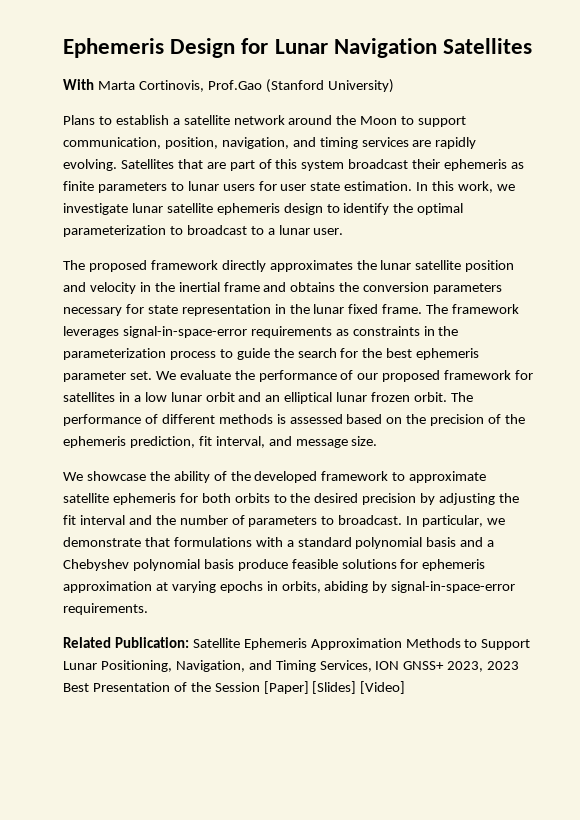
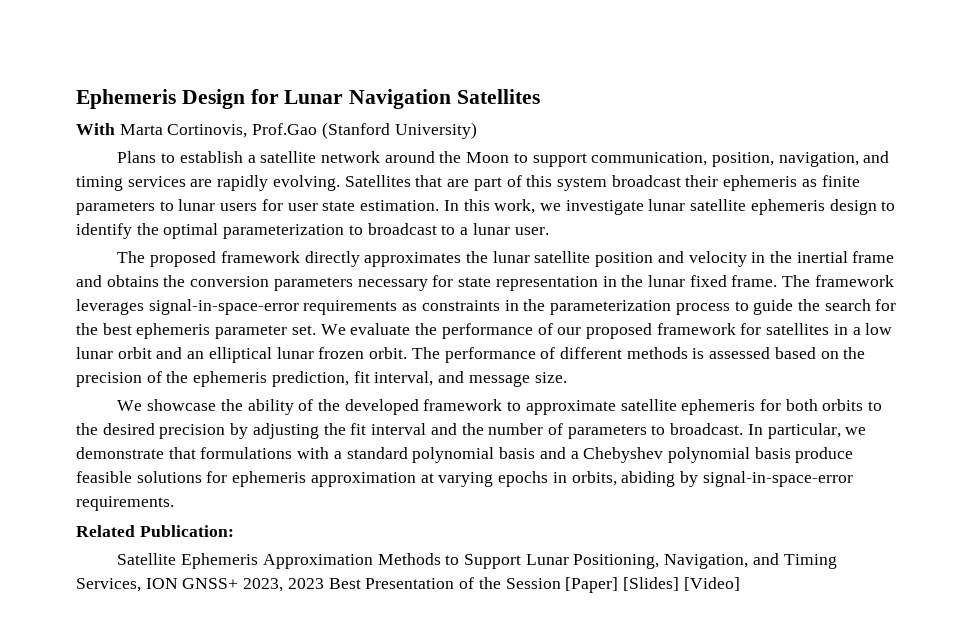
- Related Publication: Satellite Ephemeris Approximation Methods to Support Lunar Positioning, Navigation, and Timing Services, ION GNSS+ 2023, 2023 Best Presentation of the Session [Paper] [Slides] [Video]
+ Related Publication:
+ Satellite Ephemeris Approximation Methods to Support Lunar Positioning, Navigation, and Timing Services, ION GNSS+ 2023, 2023 Best Presentation of the Session [Paper] [Slides] [Video]

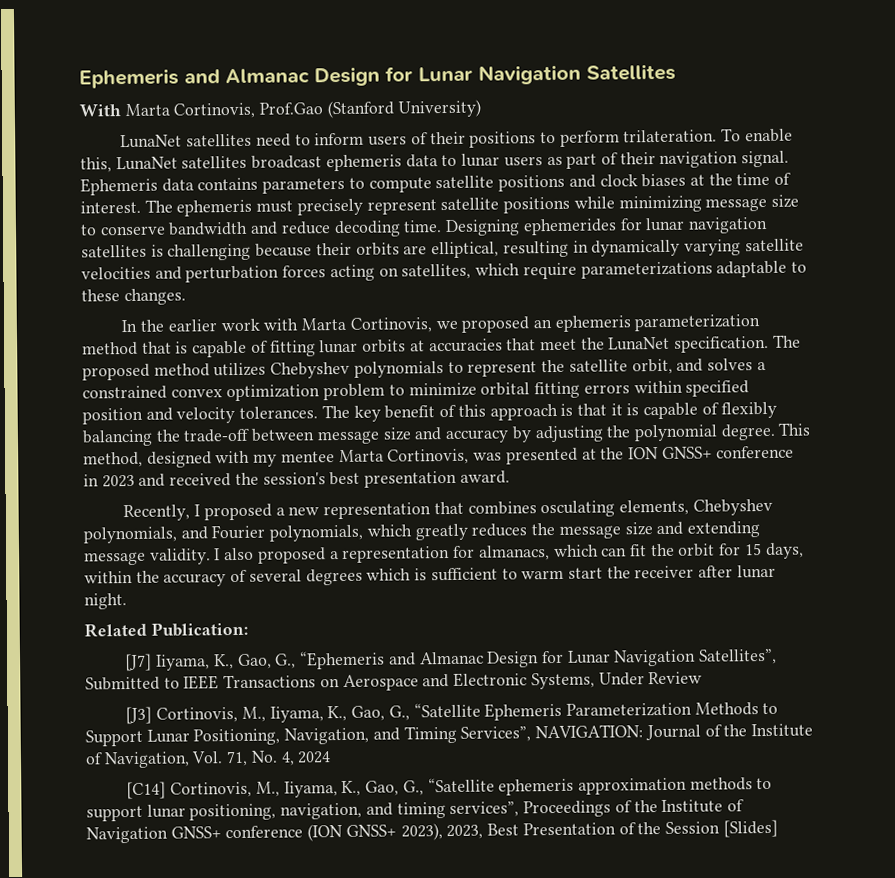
- Ephemeris Design for Lunar Navigation Satellites
+ Ephemeris and Almanac Design for Lunar Navigation Satellites
- Plans to establish a satellite network around the Moon to support communication, position, navigation, and timing services are rapidly evolving. Satellites that are part of this system broadcast their ephemeris as finite parameters to lunar users for user state estimation. In this work, we investigate lunar satellite ephemeris design to identify the optimal parameterization to broadcast to a lunar user.
- The proposed framework directly approximates the lunar satellite position and velocity in the inertial frame and obtains the conversion parameters necessary for state representation in the lunar fixed frame. The framework leverages signal-in-space-error requirements as constraints in the parameterization process to guide the search for the best ephemeris parameter set. We evaluate the performance of our proposed framework for satellites in a low lunar orbit and an elliptical lunar frozen orbit. The performance of different methods is assessed based on the precision of the ephemeris prediction, fit interval, and message size.
- We showcase the ability of the developed framework to approximate satellite ephemeris for both orbits to the desired precision by adjusting the fit interval and the number of parameters to broadcast. In particular, we demonstrate that formulations with a standard polynomial basis and a Chebyshev polynomial basis produce feasible solutions for ephemeris approximation at varying epochs in orbits, abiding by signal-in-space-error requirements.
+ LunaNet satellites need to inform users of their positions to perform trilateration. To enable this, LunaNet satellites broadcast ephemeris data to lunar users as part of their navigation signal. Ephemeris data contains parameters to compute satellite positions and clock biases at the time of interest. The ephemeris must precisely represent satellite positions while minimizing message size to conserve bandwidth and reduce decoding time. Designing ephemerides for lunar navigation satellites is challenging because their orbits are elliptical, resulting in dynamically varying satellite velocities and perturbation forces acting on satellites, which require parameterizations adaptable to these changes.
+ In the earlier work with Marta Cortinovis, we proposed an ephemeris parameterization method that is capable of fitting lunar orbits at accuracies that meet the LunaNet specification. The proposed method utilizes Chebyshev polynomials to represent the satellite orbit, and solves a constrained convex optimization problem to minimize orbital fitting errors within specified position and velocity tolerances. The key benefit of this approach is that it is capable of flexibly balancing the trade-off between message size and accuracy by adjusting the polynomial degree. This method, designed with my mentee Marta Cortinovis, was presented at the ION GNSS+ conference in 2023 and received the session's best presentation award.
+ Recently, I proposed a new representation that combines osculating elements, Chebyshev polynomials, and Fourier polynomials, which greatly reduces the message size and extending message validity. I also proposed a representation for almanacs, which can fit the orbit for 15 days, within the accuracy of several degrees which is sufficient to warm start the receiver after lunar night.
  Related Publication:
- Satellite Ephemeris Approximation Methods to Support Lunar Positioning, Navigation, and Timing Services, ION GNSS+ 2023, 2023 Best Presentation of the Session [Paper] [Slides] [Video]
+ [J7] Iiyama, K., Gao, G., “Ephemeris and Almanac Design for Lunar Navigation Satellites”, Submitted to IEEE Transactions on Aerospace and Electronic Systems, Under Review
+ [J3] Cortinovis, M., Iiyama, K., Gao, G., “Satellite Ephemeris Parameterization Methods to Support Lunar Positioning, Navigation, and Timing Services”, NAVIGATION: Journal of the Institute of Navigation, Vol. 71, No. 4, 2024
+ [C14] Cortinovis, M., Iiyama, K., Gao, G., “Satellite ephemeris approximation methods to support lunar positioning, navigation, and timing services”, Proceedings of the Institute of Navigation GNSS+ conference (ION GNSS+ 2023), 2023, Best Presentation of the Session [Slides]

